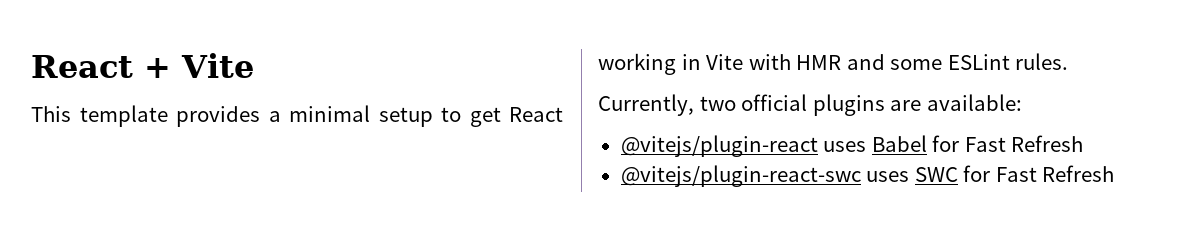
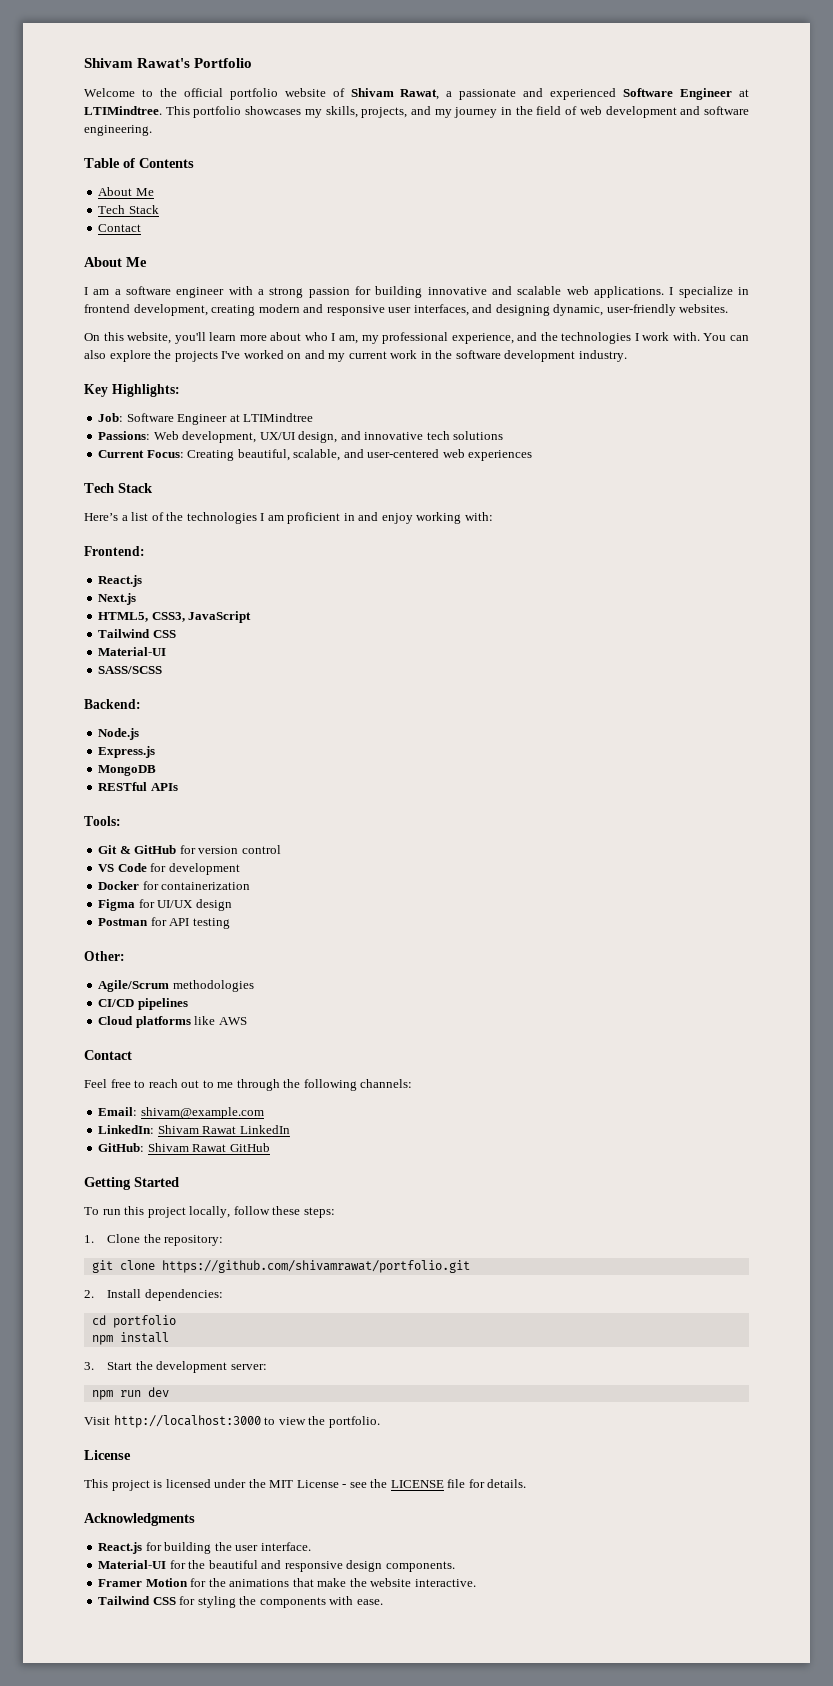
- React + Vite
- This template provides a minimal setup to get React working in Vite with HMR and some ESLint rules.
- Currently, two official plugins are available:
- @vitejs/plugin-react uses Babel for Fast Refresh
- @vitejs/plugin-react-swc uses SWC for Fast Refresh
+ Shivam Rawat's Portfolio
+ Welcome to the official portfolio website of Shivam Rawat, a passionate and experienced Software Engineer at LTIMindtree. This portfolio showcases my skills, projects, and my journey in the field of web development and software engineering.
+ Table of Contents
+ About Me
+ Tech Stack
+ Contact
+ About Me
+ I am a software engineer with a strong passion for building innovative and scalable web applications. I specialize in frontend development, creating modern and responsive user interfaces, and designing dynamic, user-friendly websites.
+ On this website, you'll learn more about who I am, my professional experience, and the technologies I work with. You can also explore the projects I've worked on and my current work in the software development industry.
+ Key Highlights:
+ Job: Software Engineer at LTIMindtree
+ Passions: Web development, UX/UI design, and innovative tech solutions
+ Current Focus: Creating beautiful, scalable, and user-centered web experiences
+ Tech Stack
+ Here’s a list of the technologies I am proficient in and enjoy working with:
+ Frontend:
+ React.js
+ Next.js
+ HTML5, CSS3, JavaScript
+ Tailwind CSS
+ Material-UI
+ SASS/SCSS
+ Backend:
+ Node.js
+ Express.js
+ MongoDB
+ RESTful APIs
+ Tools:
+ Git & GitHub for version control
+ VS Code for development
+ Docker for containerization
+ Figma for UI/UX design
+ Postman for API testing
+ Other:
+ Agile/Scrum methodologies
+ CI/CD pipelines
+ Cloud platforms like AWS
+ Contact
+ Feel free to reach out to me through the following channels:
+ Email: shivam@example.com
+ LinkedIn: Shivam Rawat LinkedIn
+ GitHub: Shivam Rawat GitHub
+ Getting Started
+ To run this project locally, follow these steps:
+ 1. Clone the repository:
+ git clone https://github.com/shivamrawat/portfolio.git
+ 2. Install dependencies:
+ cd portfolio
+ npm install
+ 3. Start the development server:
+ npm run dev
+ Visit http://localhost:3000 to view the portfolio.
+ License
+ This project is licensed under the MIT License - see the LICENSE file for details.
+ Acknowledgments
+ React.js for building the user interface.
+ Material-UI for the beautiful and responsive design components.
+ Framer Motion for the animations that make the website interactive.
+ Tailwind CSS for styling the components with ease.

